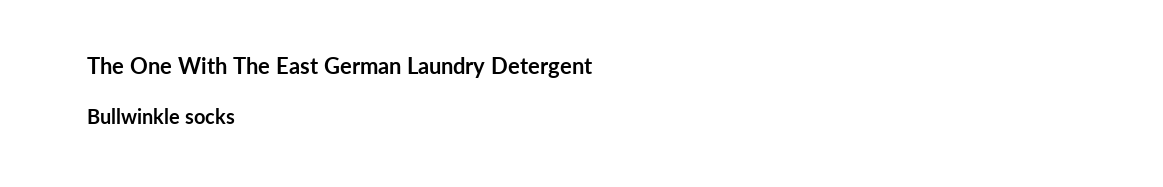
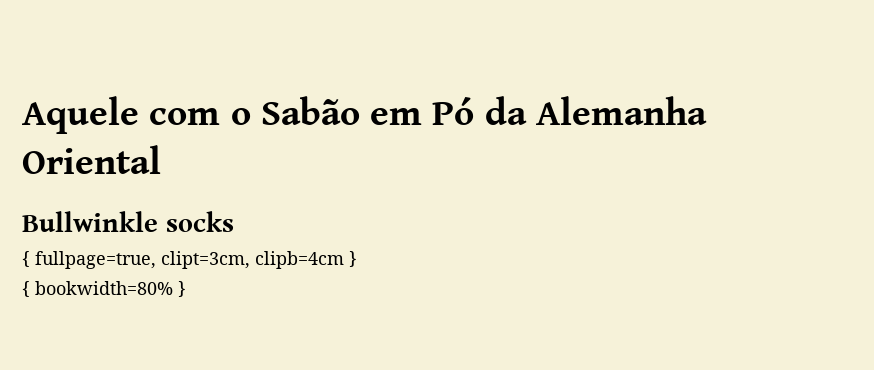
- The One With The East German Laundry Detergent
+ Aquele com o Sabão em Pó da Alemanha Oriental
  Bullwinkle socks
+ { fullpage=true, clipt=3cm, clipb=4cm }
+ { bookwidth=80% }

